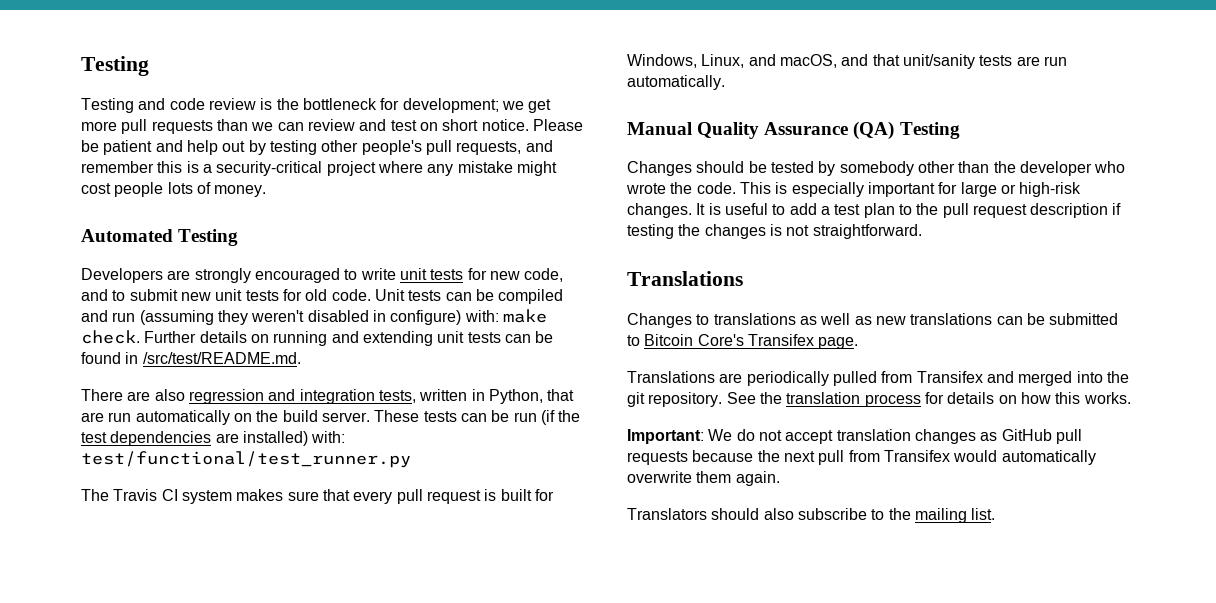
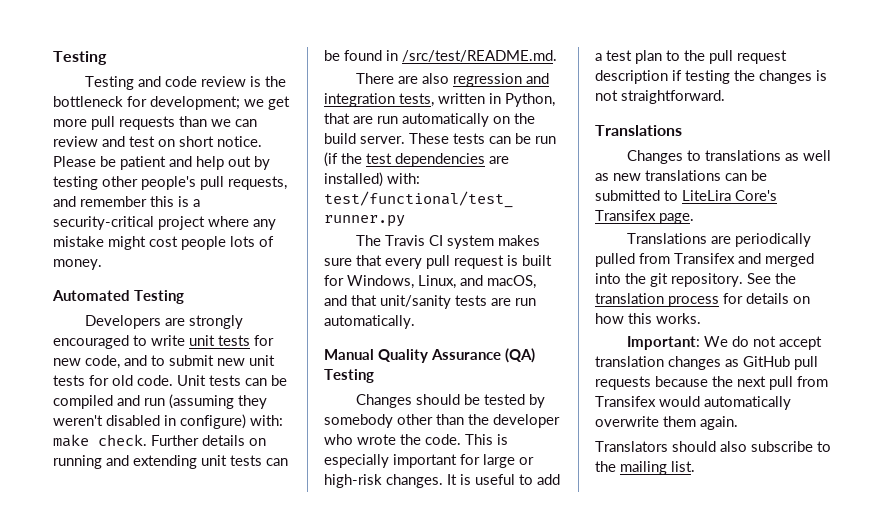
- Changes to translations as well as new translations can be submitted to Bitcoin Core's Transifex page.
+ Changes to translations as well as new translations can be submitted to LiteLira Core's Transifex page.

